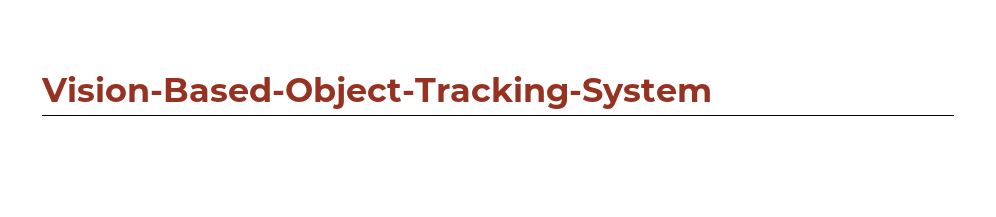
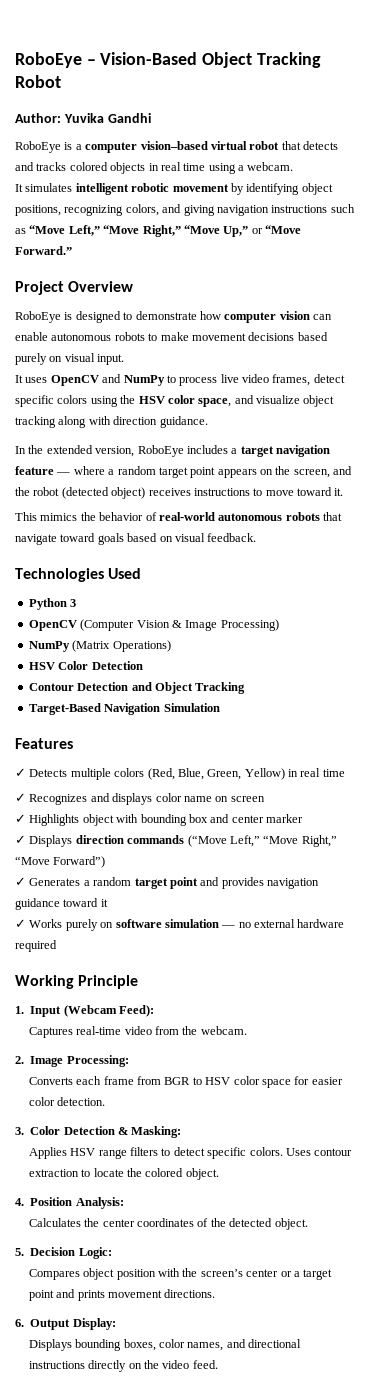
- Vision-Based-Object-Tracking-System
+ RoboEye – Vision-Based Object Tracking Robot
+ Author: Yuvika Gandhi
+ RoboEye is a computer vision–based virtual robot that detects and tracks colored objects in real time using a webcam.
+ It simulates intelligent robotic movement by identifying object positions, recognizing colors, and giving navigation instructions such as “Move Left,” “Move Right,” “Move Up,” or “Move Forward.”
+ Project Overview
+ RoboEye is designed to demonstrate how computer vision can enable autonomous robots to make movement decisions based purely on visual input.
+ It uses OpenCV and NumPy to process live video frames, detect specific colors using the HSV color space, and visualize object tracking along with direction guidance.
+ In the extended version, RoboEye includes a target navigation feature — where a random target point appears on the screen, and the robot (detected object) receives instructions to move toward it.
+ This mimics the behavior of real-world autonomous robots that navigate toward goals based on visual feedback.
+ Technologies Used
+ Python 3
+ OpenCV (Computer Vision & Image Processing)
+ NumPy (Matrix Operations)
+ HSV Color Detection
+ Contour Detection and Object Tracking
+ Target-Based Navigation Simulation
+ Features
+ ✓ Detects multiple colors (Red, Blue, Green, Yellow) in real time
+ ✓ Recognizes and displays color name on screen
+ ✓ Highlights object with bounding box and center marker
+ ✓ Displays direction commands (“Move Left,” “Move Right,” “Move Forward”)
+ ✓ Generates a random target point and provides navigation guidance toward it
+ ✓ Works purely on software simulation — no external hardware required
+ Working Principle
+ 1. Input (Webcam Feed):
+ Captures real-time video from the webcam.
+ 2. Image Processing:
+ Converts each frame from BGR to HSV color space for easier color detection.
+ 3. Color Detection & Masking:
+ Applies HSV range filters to detect specific colors. Uses contour extraction to locate the colored object.
+ 4. Position Analysis:
+ Calculates the center coordinates of the detected object.
+ 5. Decision Logic:
+ Compares object position with the screen’s center or a target point and prints movement directions.
+ 6. Output Display:
+ Displays bounding boxes, color names, and directional instructions directly on the video feed.

